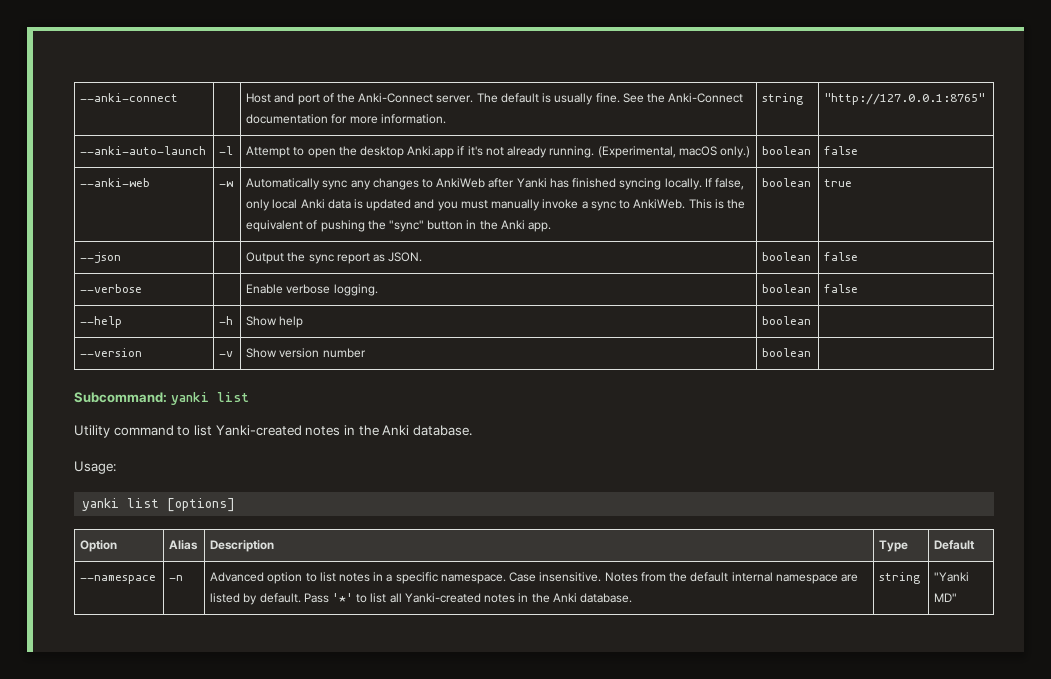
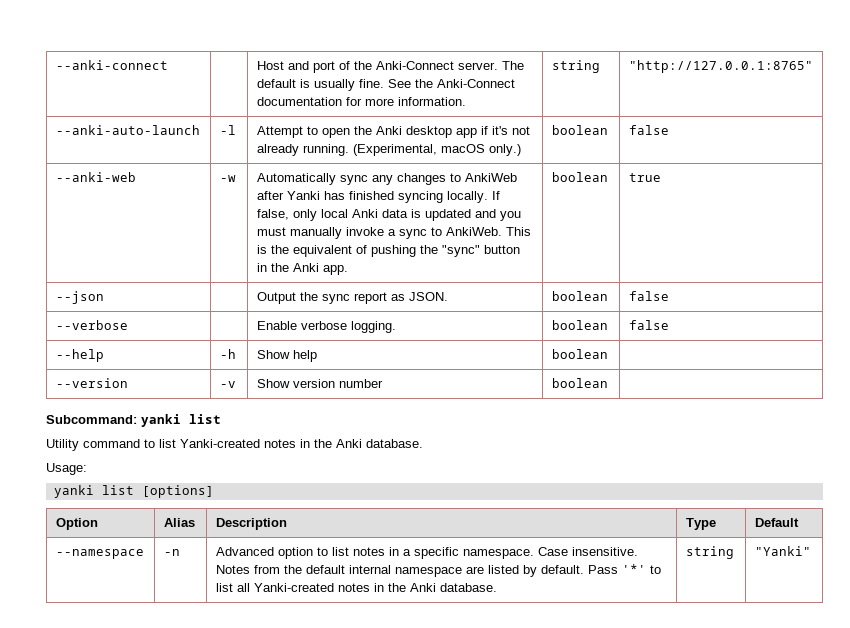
- --anki-auto-launch | -l | Attempt to open the desktop Anki.app if it's not already running. (Experimental, macOS only.) | boolean | false
+ --anki-auto-launch | -l | Attempt to open the Anki desktop app if it's not already running. (Experimental, macOS only.) | boolean | false
- --namespace | -n | Advanced option to list notes in a specific namespace. Case insensitive. Notes from the default internal namespace are listed by default. Pass '*' to list all Yanki-created notes in the Anki database. | string | "Yanki MD"
+ --namespace | -n | Advanced option to list notes in a specific namespace. Case insensitive. Notes from the default internal namespace are listed by default. Pass '*' to list all Yanki-created notes in the Anki database. | string | "Yanki"

